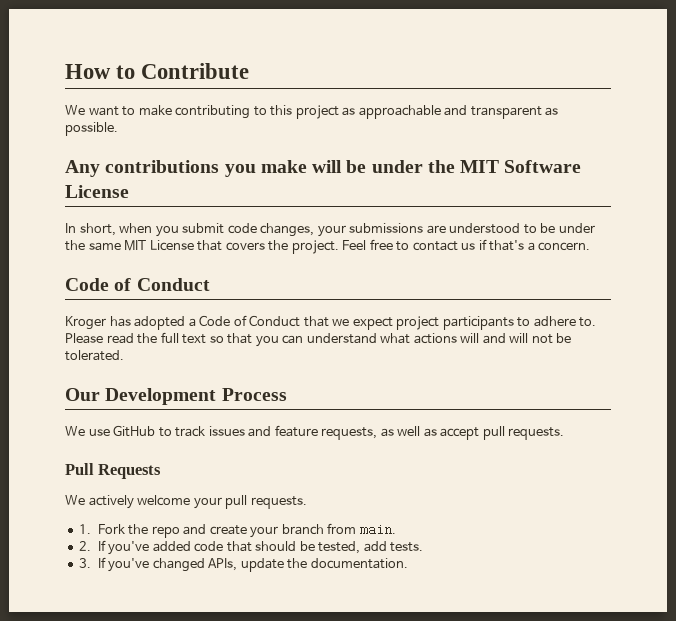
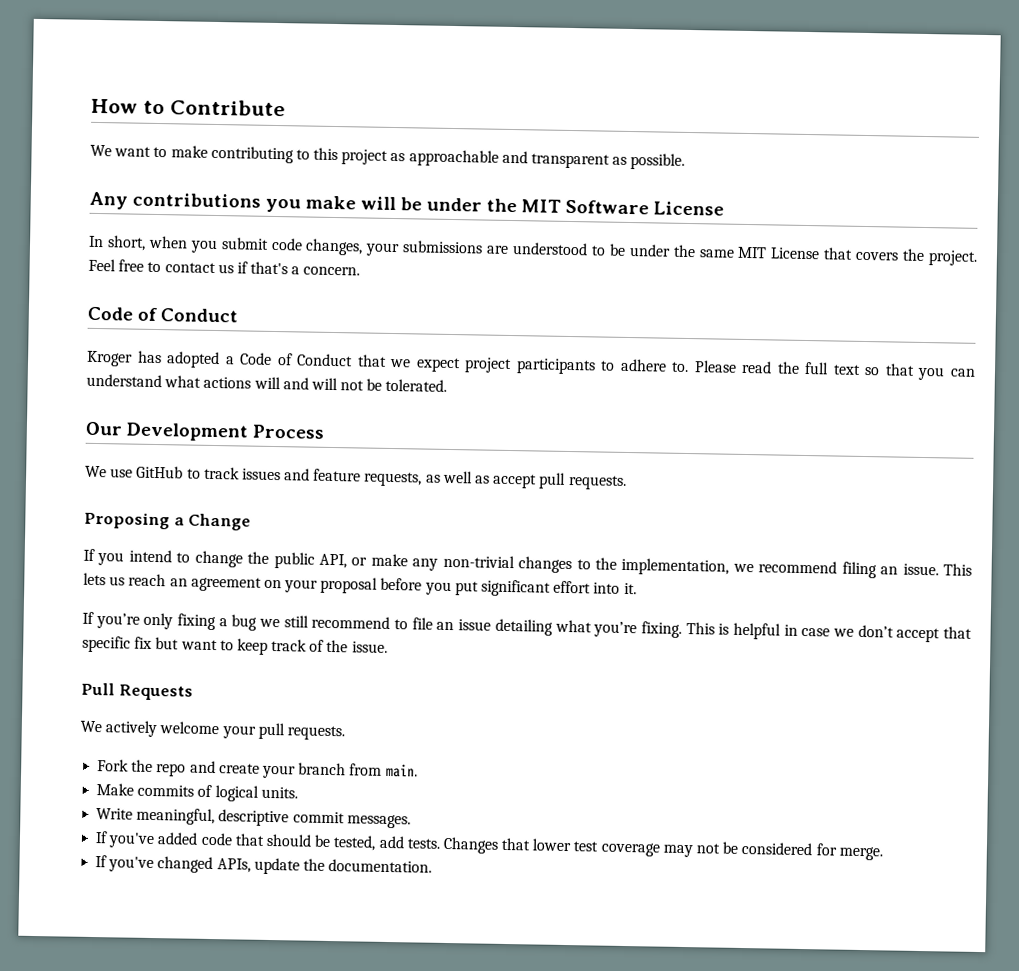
+ Proposing a Change
+ If you intend to change the public API, or make any non-trivial changes to the implementation, we recommend filing an issue. This lets us reach an agreement on your proposal before you put significant effort into it.
+ If you’re only fixing a bug we still recommend to file an issue detailing what you’re fixing. This is helpful in case we don’t accept that specific fix but want to keep track of the issue.
- 1. Fork the repo and create your branch from main.
+ Fork the repo and create your branch from main.
- 2. If you've added code that should be tested, add tests.
- 3. If you've changed APIs, update the documentation.
+ Make commits of logical units.
+ Write meaningful, descriptive commit messages.
+ If you've added code that should be tested, add tests. Changes that lower test coverage may not be considered for merge.
+ If you've changed APIs, update the documentation.

